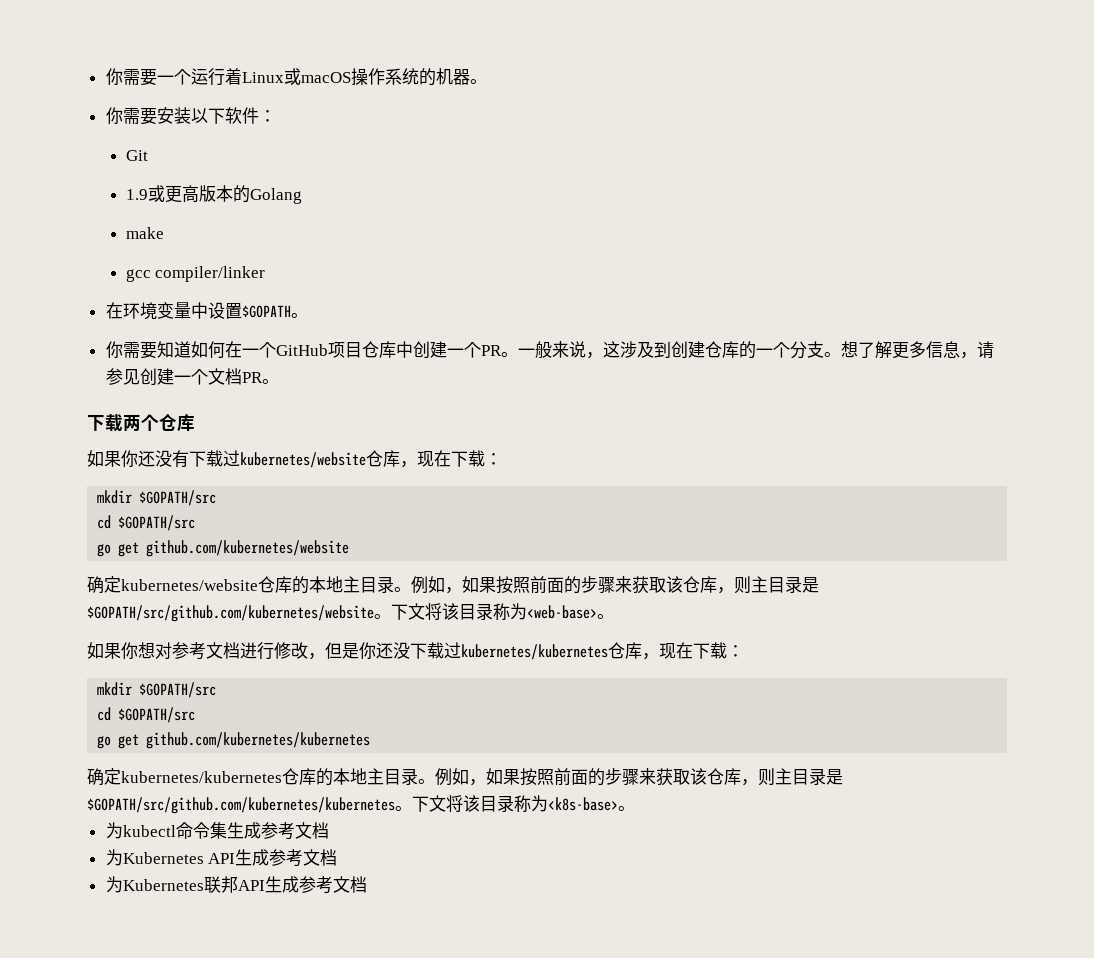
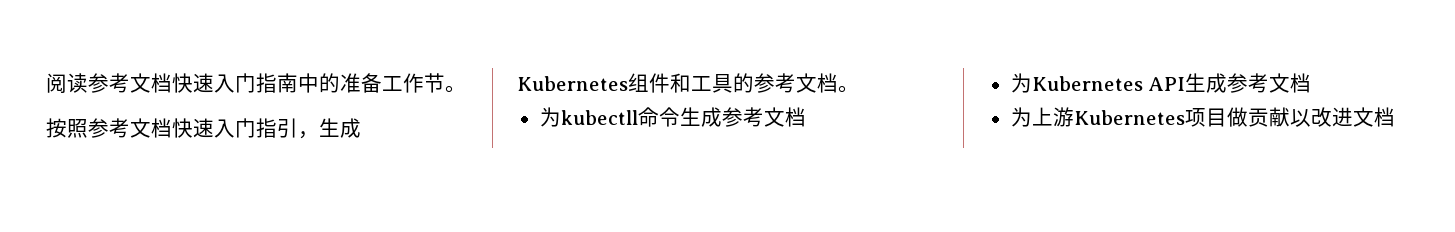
- 你需要一个运行着Linux或macOS操作系统的机器。
- 你需要安装以下软件：
- Git
- 1.9或更高版本的Golang
- make
- gcc compiler/linker
- 在环境变量中设置$GOPATH。
- 你需要知道如何在一个GitHub项目仓库中创建一个PR。一般来说，这涉及到创建仓库的一个分支。想了解更多信息，请参见创建一个文档PR。
- 下载两个仓库
- 如果你还没有下载过kubernetes/website仓库，现在下载：
- mkdir $GOPATH/src
- cd $GOPATH/src
- go get github.com/kubernetes/website
- 确定kubernetes/website仓库的本地主目录。例如，如果按照前面的步骤来获取该仓库，则主目录是$GOPATH/src/github.com/kubernetes/website。下文将该目录称为<web-base>。
- 如果你想对参考文档进行修改，但是你还没下载过kubernetes/kubernetes仓库，现在下载：
- mkdir $GOPATH/src
- cd $GOPATH/src
- go get github.com/kubernetes/kubernetes
- 确定kubernetes/kubernetes仓库的本地主目录。例如，如果按照前面的步骤来获取该仓库，则主目录是$GOPATH/src/github.com/kubernetes/kubernetes。下文将该目录称为<k8s-base>。
+ 阅读参考文档快速入门指南中的准备工作节。
+ 按照参考文档快速入门指引，生成Kubernetes组件和工具的参考文档。
- 为kubectl命令集生成参考文档
+ 为kubectll命令生成参考文档
- 为Kubernetes联邦API生成参考文档
+ 为上游Kubernetes项目做贡献以改进文档

